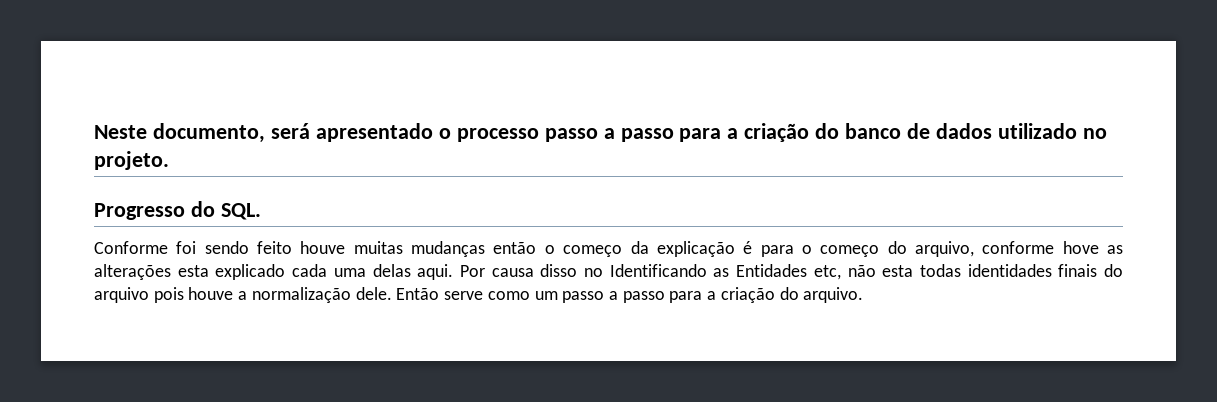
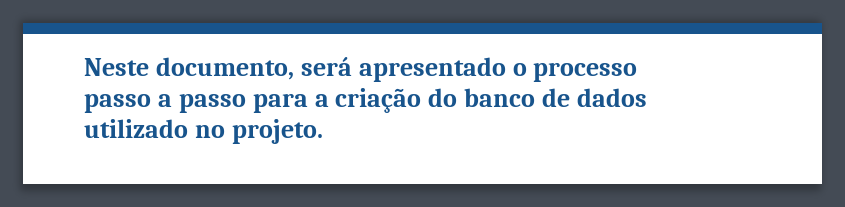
- Progresso do SQL.
- Conforme foi sendo feito houve muitas mudanças então o começo da explicação é para o começo do arquivo, conforme hove as alterações esta explicado cada uma delas aqui. Por causa disso no Identificando as Entidades etc, não esta todas identidades finais do arquivo pois houve a normalização dele. Então serve como um passo a passo para a criação do arquivo.

